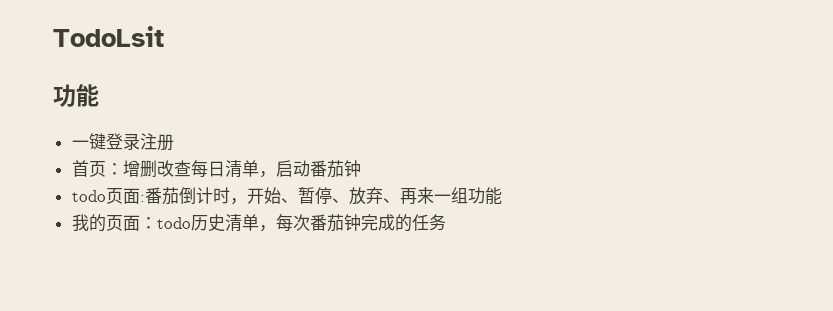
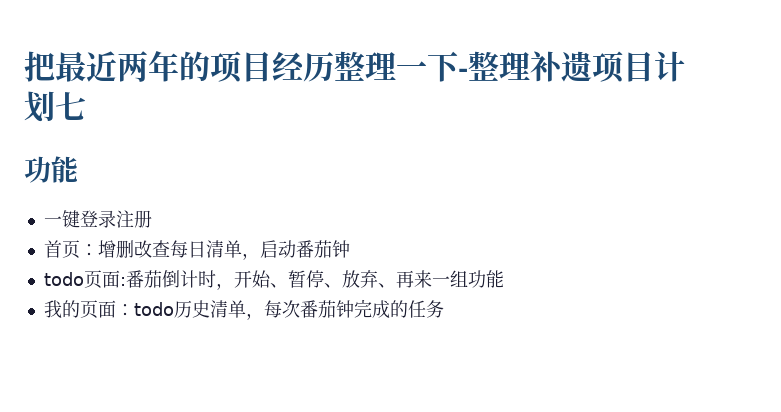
- TodoLsit
+ 把最近两年的项目经历整理一下-整理补遗项目计划七

